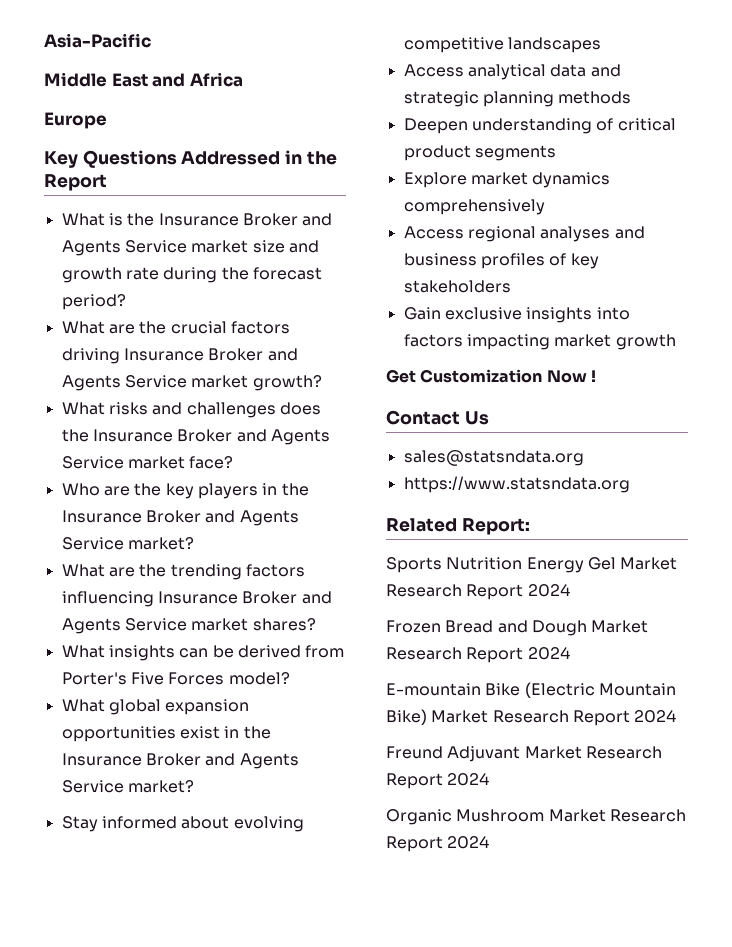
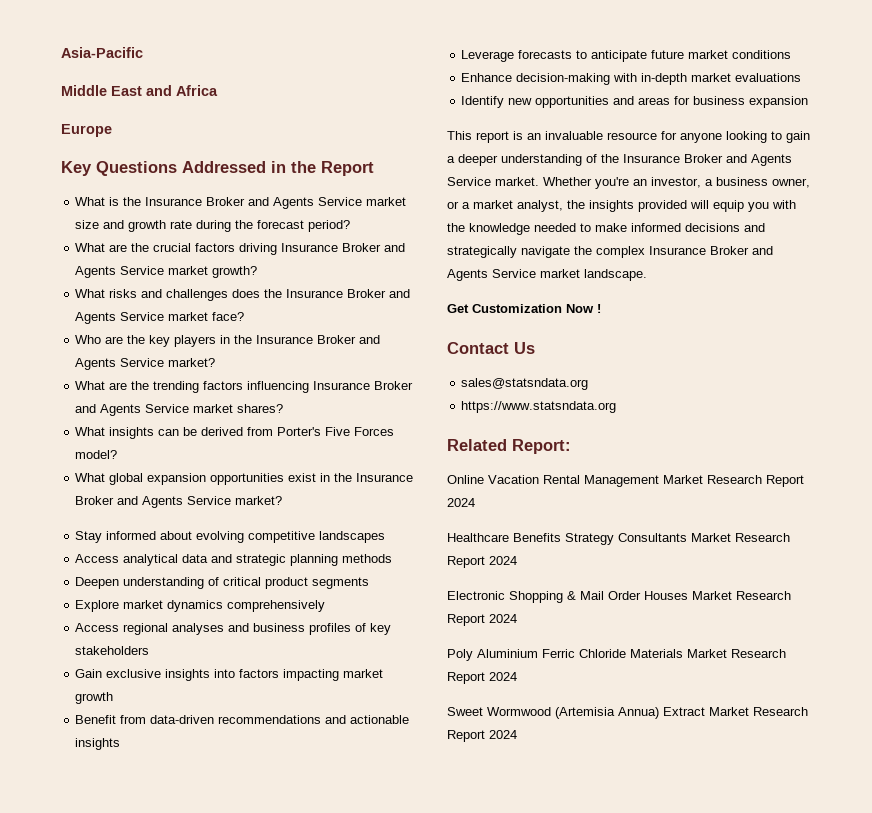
+ Benefit from data-driven recommendations and actionable insights
+ Leverage forecasts to anticipate future market conditions
+ Enhance decision-making with in-depth market evaluations
+ Identify new opportunities and areas for business expansion
+ This report is an invaluable resource for anyone looking to gain a deeper understanding of the Insurance Broker and Agents Service market. Whether you're an investor, a business owner, or a market analyst, the insights provided will equip you with the knowledge needed to make informed decisions and strategically navigate the complex Insurance Broker and Agents Service market landscape.
- Sports Nutrition Energy Gel Market Research Report 2024
- Frozen Bread and Dough Market Research Report 2024
- E-mountain Bike (Electric Mountain Bike) Market Research Report 2024
- Freund Adjuvant Market Research Report 2024
- Organic Mushroom Market Research Report 2024
+ Online Vacation Rental Management Market Research Report 2024
+ Healthcare Benefits Strategy Consultants Market Research Report 2024
+ Electronic Shopping & Mail Order Houses Market Research Report 2024
+ Poly Aluminium Ferric Chloride Materials Market Research Report 2024
+ Sweet Wormwood (Artemisia Annua) Extract Market Research Report 2024

